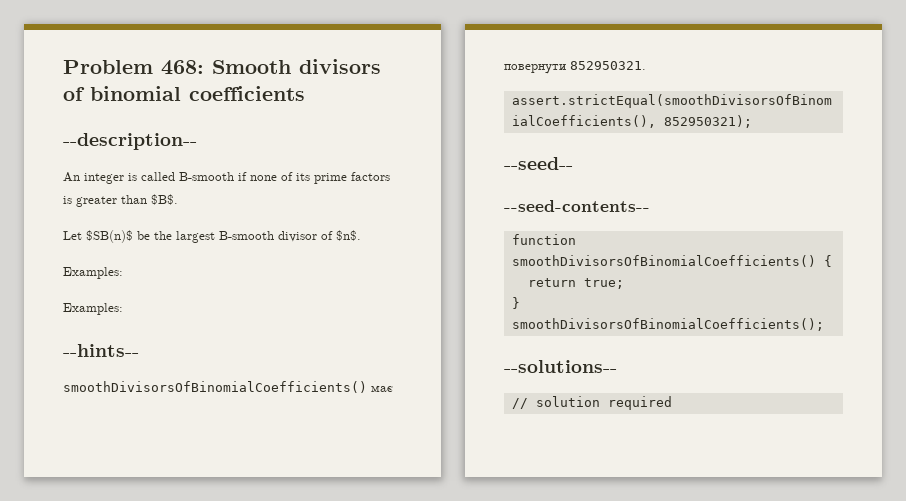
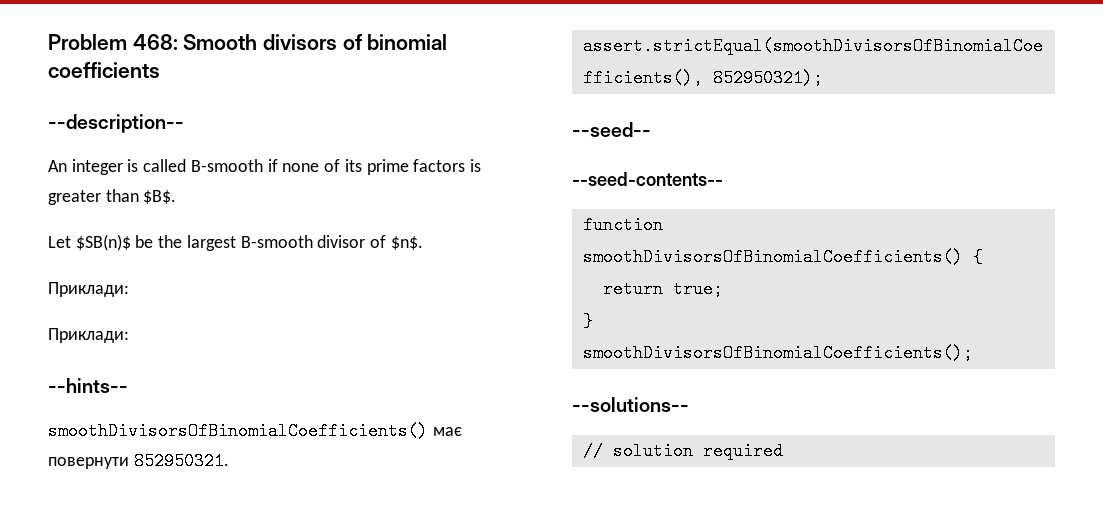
  Let $SB(n)$ be the largest B-smooth divisor of $n$.
- Examples:
- Examples:
+ Приклади:
+ Приклади:

